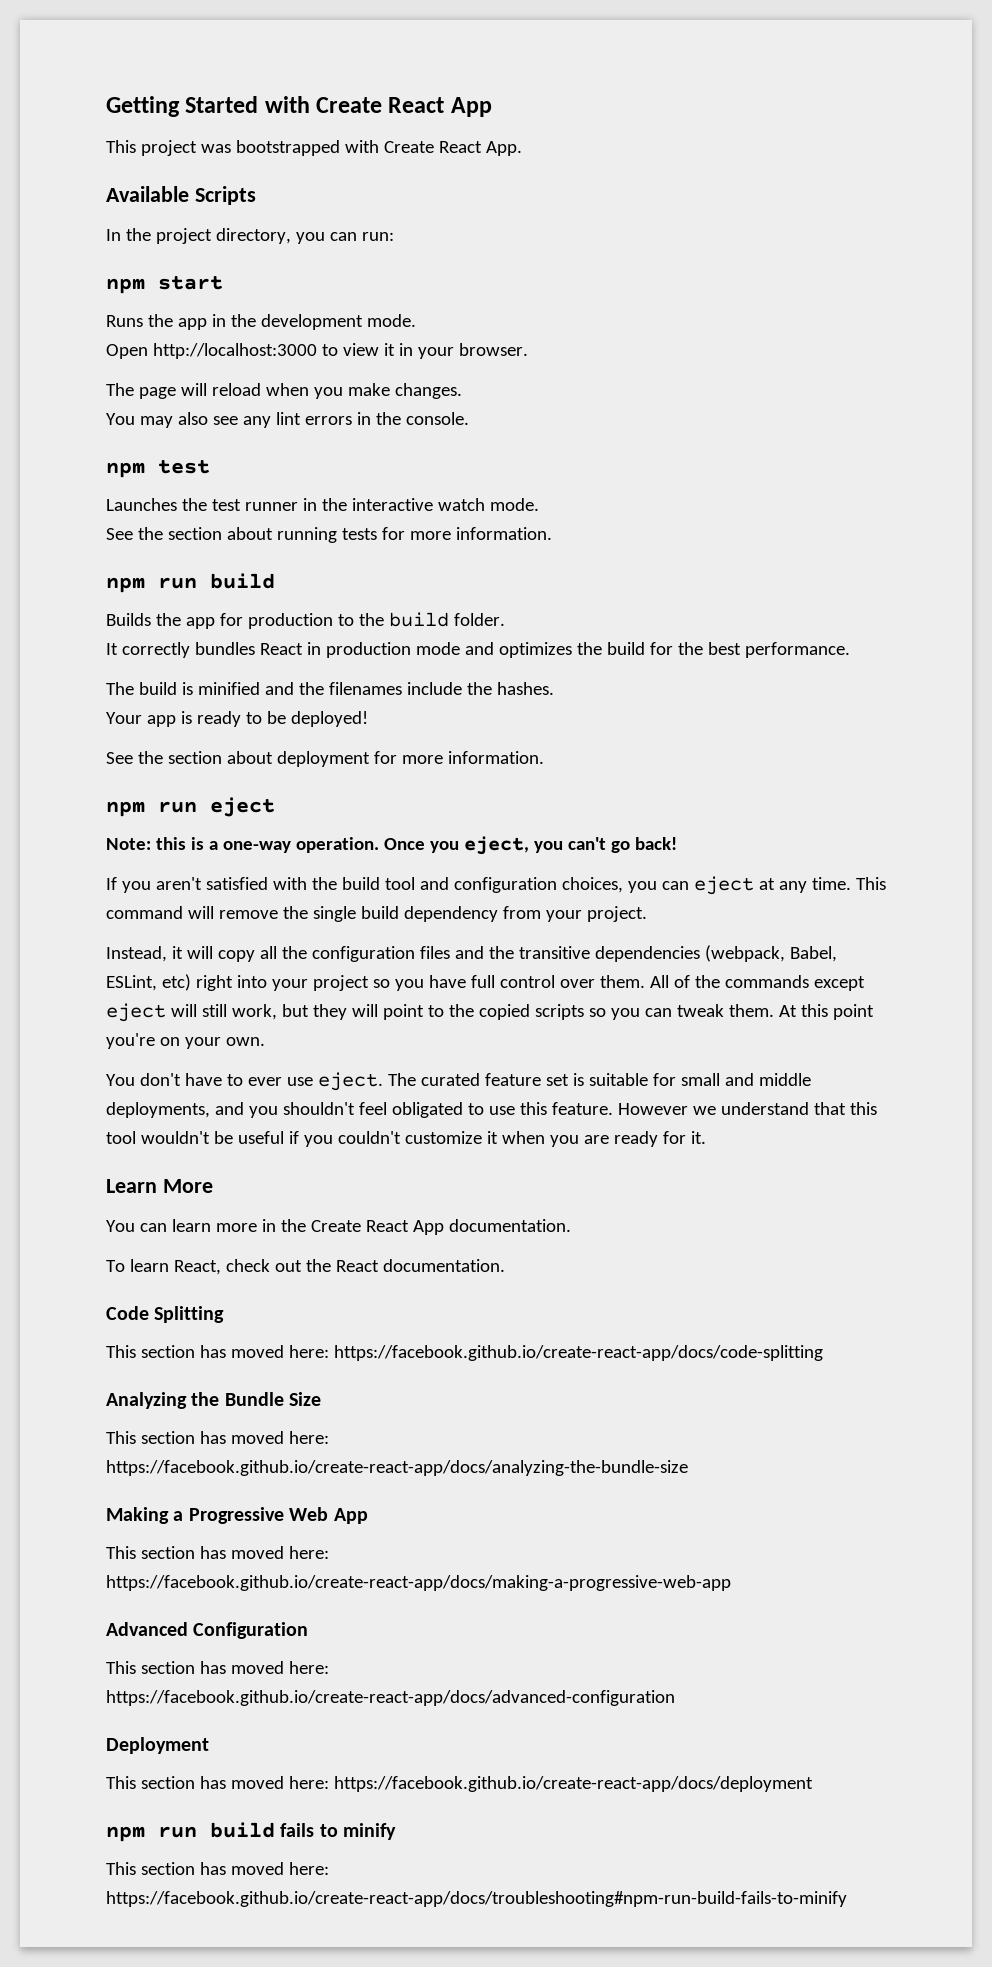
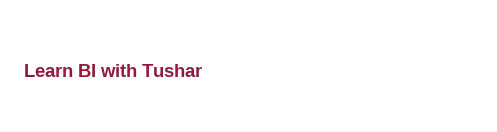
- Getting Started with Create React App
- This project was bootstrapped with Create React App.
- Available Scripts
- In the project directory, you can run:
- npm start
- Runs the app in the development mode.
- Open http://localhost:3000 to view it in your browser.
- The page will reload when you make changes.
- You may also see any lint errors in the console.
- npm test
- Launches the test runner in the interactive watch mode.
- See the section about running tests for more information.
- npm run build
- Builds the app for production to the build folder.
- It correctly bundles React in production mode and optimizes the build for the best performance.
- The build is minified and the filenames include the hashes.
- Your app is ready to be deployed!
- See the section about deployment for more information.
- npm run eject
- Note: this is a one-way operation. Once you eject, you can't go back!
- If you aren't satisfied with the build tool and configuration choices, you can eject at any time. This command will remove the single build dependency from your project.
- Instead, it will copy all the configuration files and the transitive dependencies (webpack, Babel, ESLint, etc) right into your project so you have full control over them. All of the commands except eject will still work, but they will point to the copied scripts so you can tweak them. At this point you're on your own.
- You don't have to ever use eject. The curated feature set is suitable for small and middle deployments, and you shouldn't feel obligated to use this feature. However we understand that this tool wouldn't be useful if you couldn't customize it when you are ready for it.
- Learn More
- You can learn more in the Create React App documentation.
- To learn React, check out the React documentation.
- Code Splitting
- This section has moved here: https://facebook.github.io/create-react-app/docs/code-splitting
- Analyzing the Bundle Size
- This section has moved here: https://facebook.github.io/create-react-app/docs/analyzing-the-bundle-size
- Making a Progressive Web App
- This section has moved here: https://facebook.github.io/create-react-app/docs/making-a-progressive-web-app
- Advanced Configuration
- This section has moved here: https://facebook.github.io/create-react-app/docs/advanced-configuration
- Deployment
- This section has moved here: https://facebook.github.io/create-react-app/docs/deployment
- npm run build fails to minify
- This section has moved here: https://facebook.github.io/create-react-app/docs/troubleshooting#npm-run-build-fails-to-minify
+ Learn BI with Tushar

